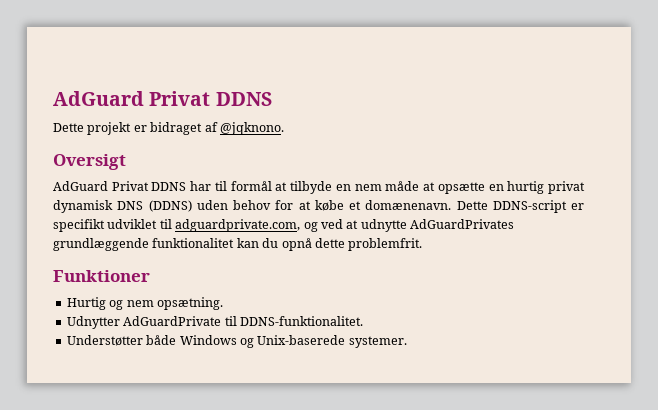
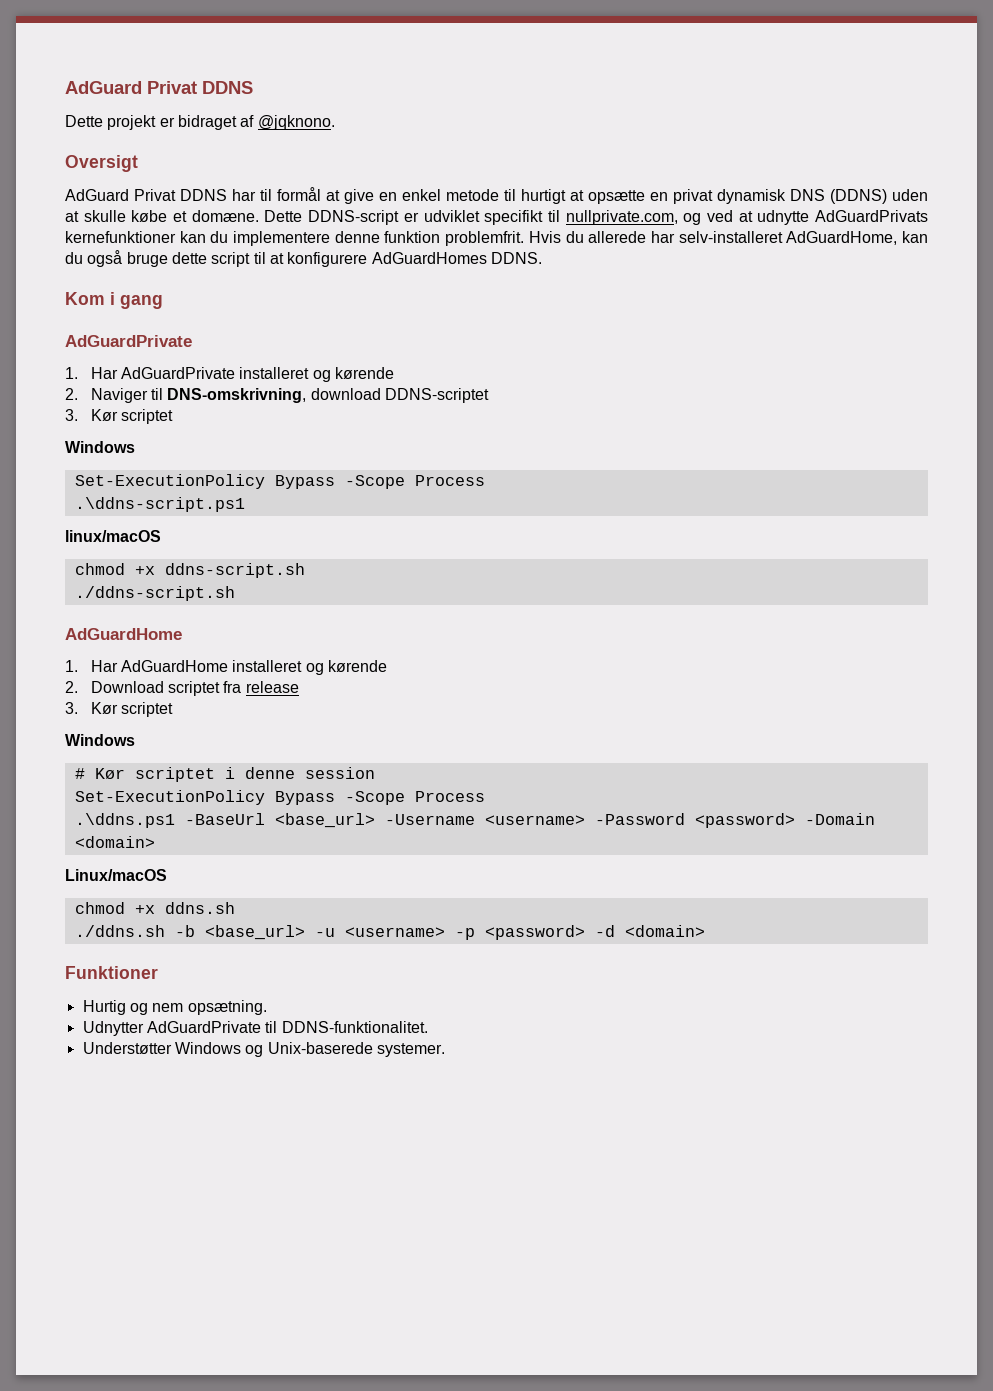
- AdGuard Privat DDNS har til formål at tilbyde en nem måde at opsætte en hurtig privat dynamisk DNS (DDNS) uden behov for at købe et domænenavn.
+ AdGuard Privat DDNS har til formål at give en enkel metode til hurtigt at opsætte en privat dynamisk DNS (DDNS) uden at skulle købe et domæne.
- Dette DDNS-script er specifikt udviklet til adguardprivate.com, og ved at udnytte AdGuardPrivates grundlæggende funktionalitet kan du opnå dette problemfrit.
+ Dette DDNS-script er udviklet specifikt til nullprivate.com, og ved at udnytte AdGuardPrivats kernefunktioner kan du implementere denne funktion problemfrit. Hvis du allerede har selv-installeret AdGuardHome, kan du også bruge dette script til at konfigurere AdGuardHomes DDNS.
+ Kom i gang
+ AdGuardPrivate
+ 1. Har AdGuardPrivate installeret og kørende
+ 2. Naviger til DNS-omskrivning, download DDNS-scriptet
+ 3. Kør scriptet
+ Windows
+ Set-ExecutionPolicy Bypass -Scope Process
+ .\ddns-script.ps1
+ linux/macOS
+ chmod +x ddns-script.sh
+ ./ddns-script.sh
+ AdGuardHome
+ 1. Har AdGuardHome installeret og kørende
+ 2. Download scriptet fra release
+ 3. Kør scriptet
+ Windows
+ # Kør scriptet i denne session
+ Set-ExecutionPolicy Bypass -Scope Process
+ .\ddns.ps1 -BaseUrl <base_url> -Username <username> -Password <password> -Domain <domain>
+ Linux/macOS
+ chmod +x ddns.sh
+ ./ddns.sh -b <base_url> -u <username> -p <password> -d <domain>
- Understøtter både Windows og Unix-baserede systemer.
+ Understøtter Windows og Unix-baserede systemer.

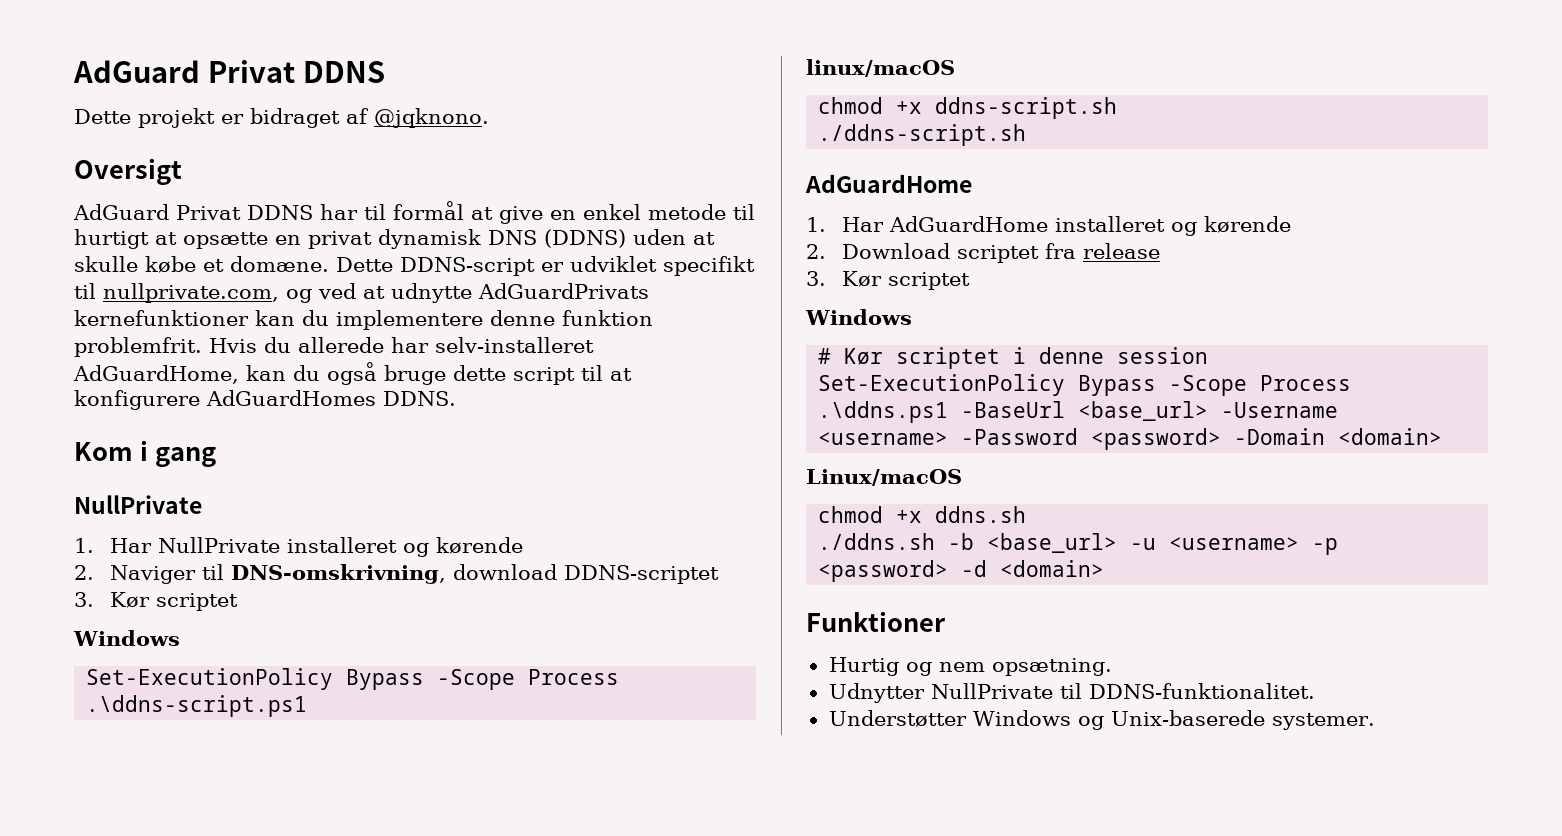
  Kom i gang
- AdGuardPrivate
- 1. Har AdGuardPrivate installeret og kørende
+ NullPrivate
+ 1. Har NullPrivate installeret og kørende
- Udnytter AdGuardPrivate til DDNS-funktionalitet.
+ Udnytter NullPrivate til DDNS-funktionalitet.

